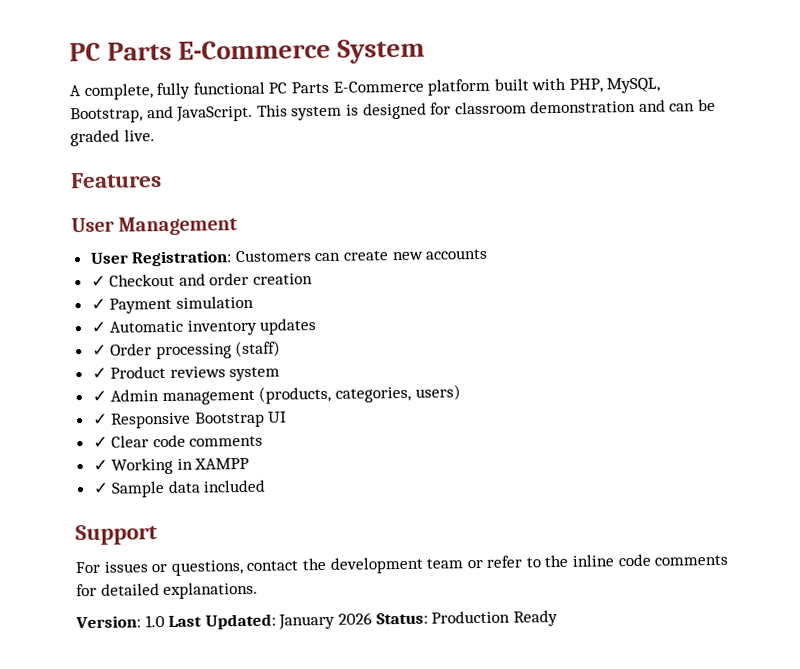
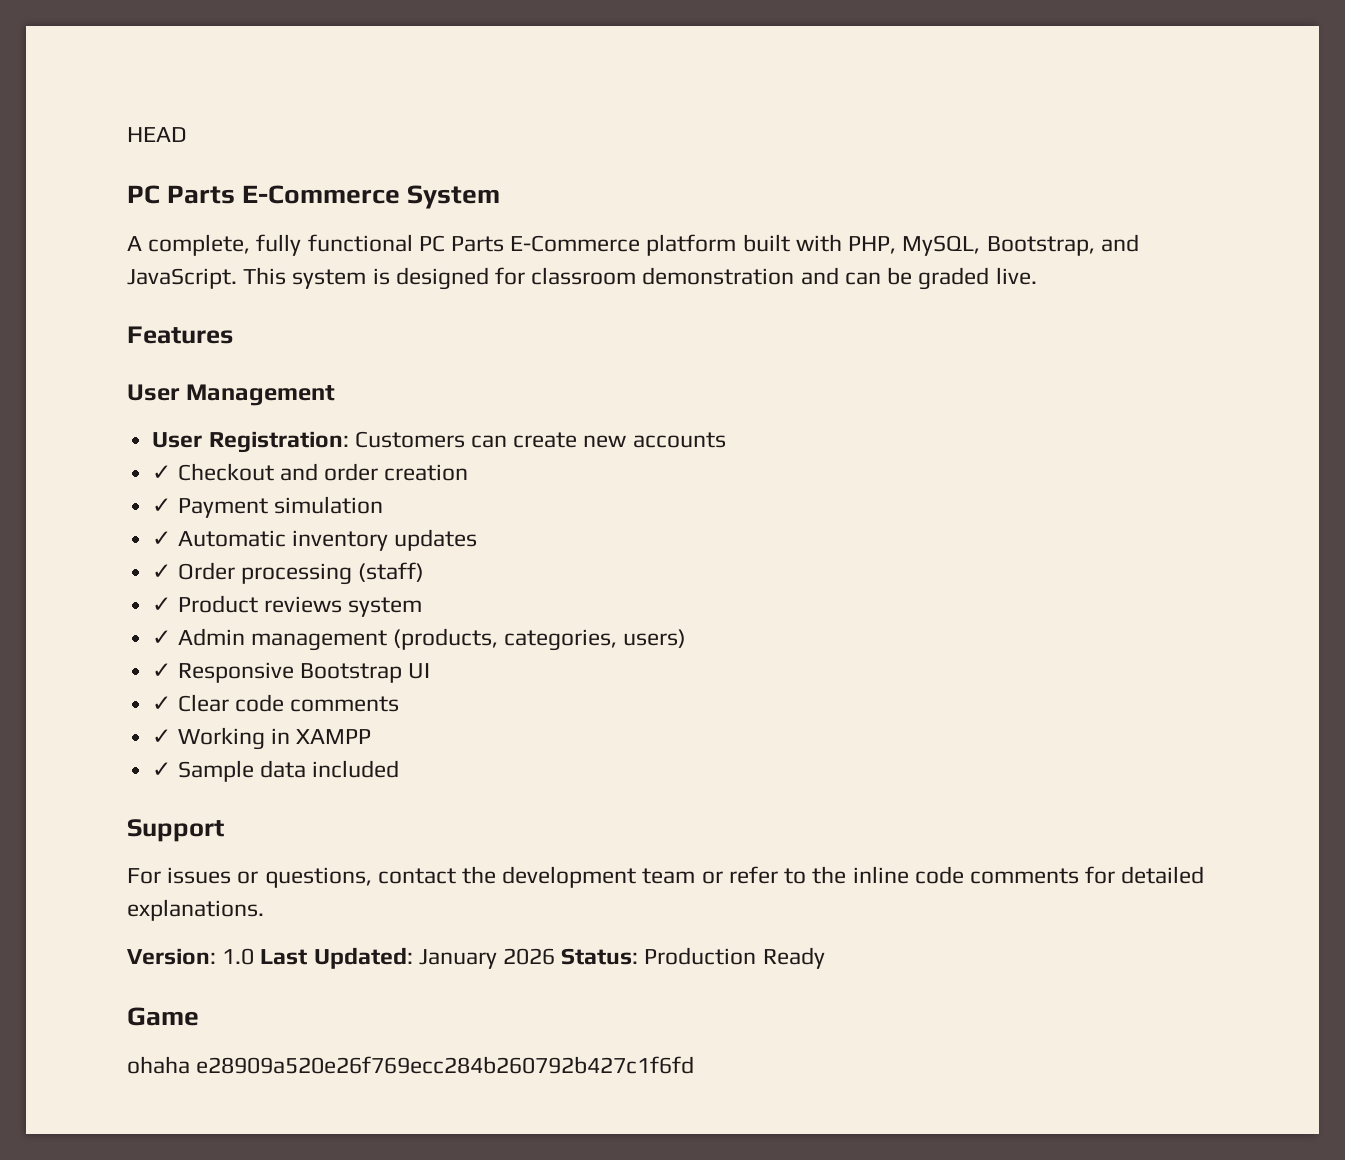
+ HEAD
+ Game
+ ohaha e28909a520e26f769ecc284b260792b427c1f6fd

